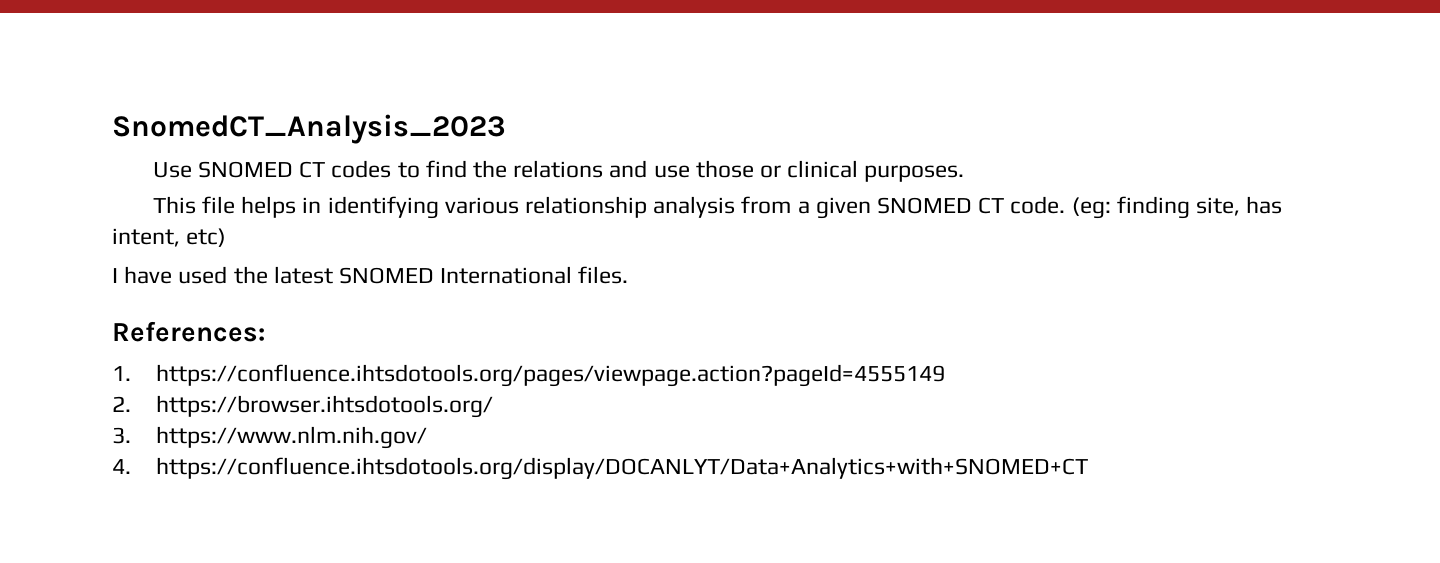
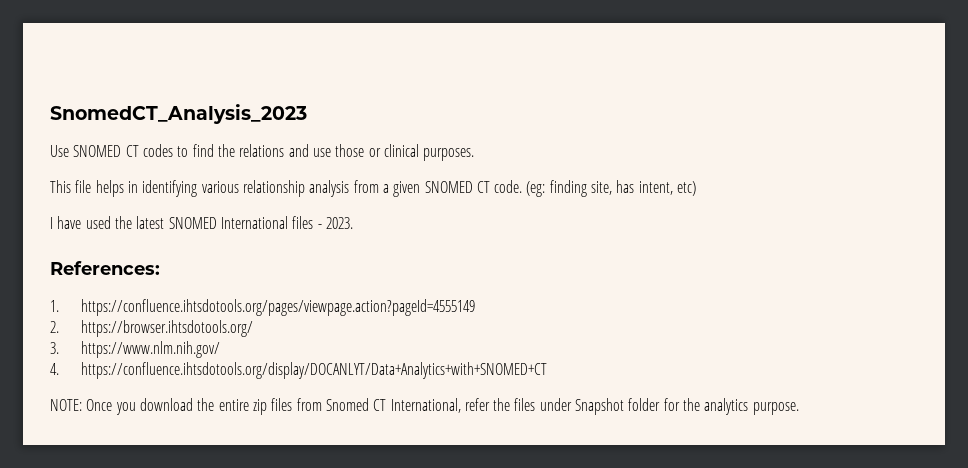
- I have used the latest SNOMED International files.
+ I have used the latest SNOMED International files - 2023.
+ NOTE: Once you download the entire zip files from Snomed CT International, refer the files under Snapshot folder for the analytics purpose.

